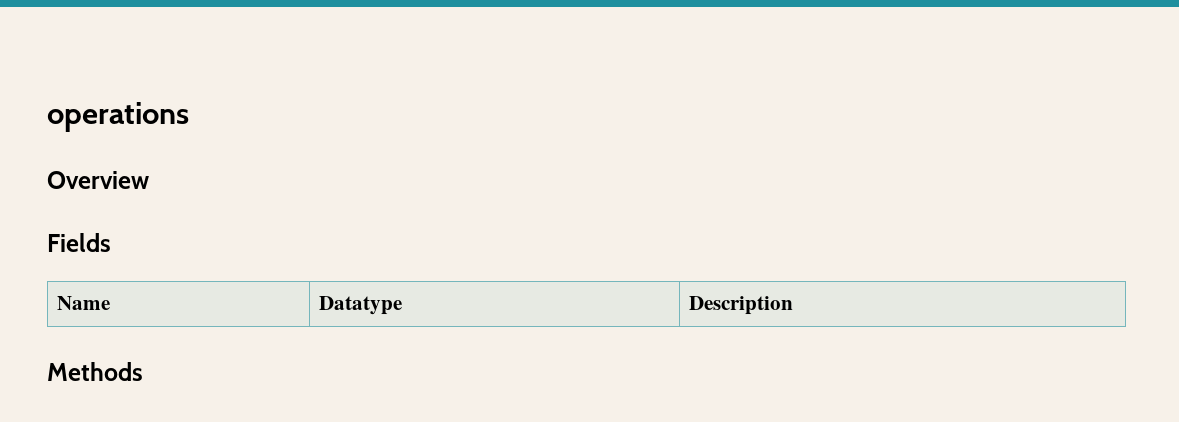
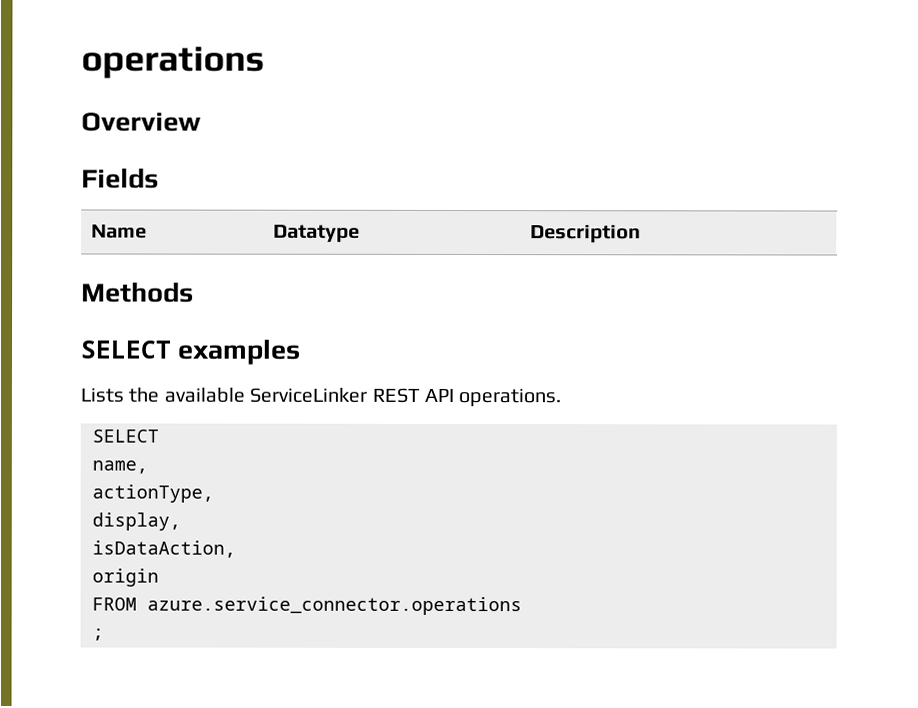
+ SELECT examples
+ Lists the available ServiceLinker REST API operations.
+ SELECT
+ name,
+ actionType,
+ display,
+ isDataAction,
+ origin
+ FROM azure.service_connector.operations
+ ;

